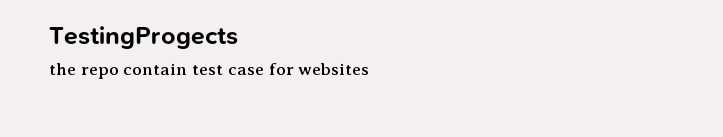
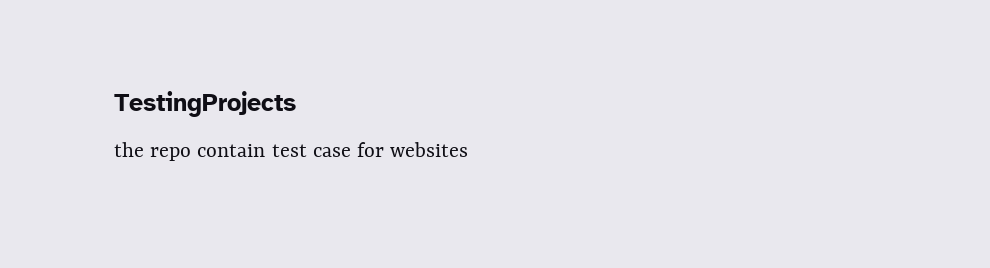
- TestingProgects
+ TestingProjects

